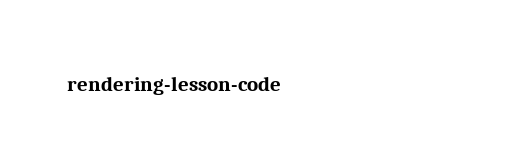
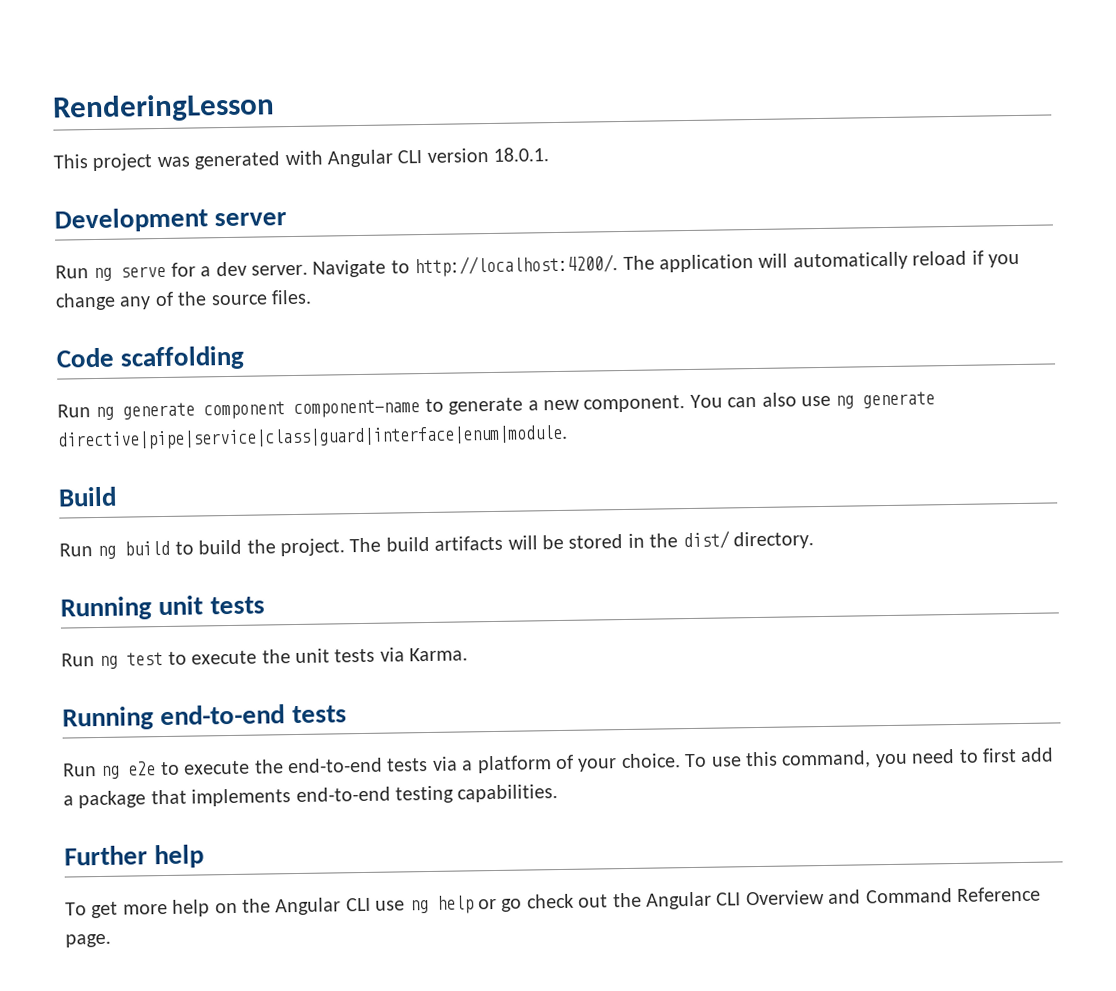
- rendering-lesson-code
+ RenderingLesson
+ This project was generated with Angular CLI version 18.0.1.
+ Development server
+ Run ng serve for a dev server. Navigate to http://localhost:4200/. The application will automatically reload if you change any of the source files.
+ Code scaffolding
+ Run ng generate component component-name to generate a new component. You can also use ng generate directive|pipe|service|class|guard|interface|enum|module.
+ Build
+ Run ng build to build the project. The build artifacts will be stored in the dist/ directory.
+ Running unit tests
+ Run ng test to execute the unit tests via Karma.
+ Running end-to-end tests
+ Run ng e2e to execute the end-to-end tests via a platform of your choice. To use this command, you need to first add a package that implements end-to-end testing capabilities.
+ Further help
+ To get more help on the Angular CLI use ng help or go check out the Angular CLI Overview and Command Reference page.

